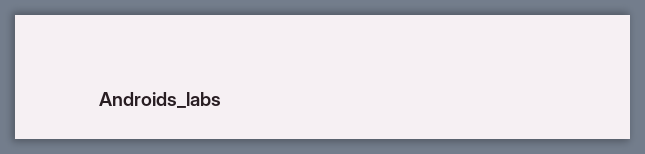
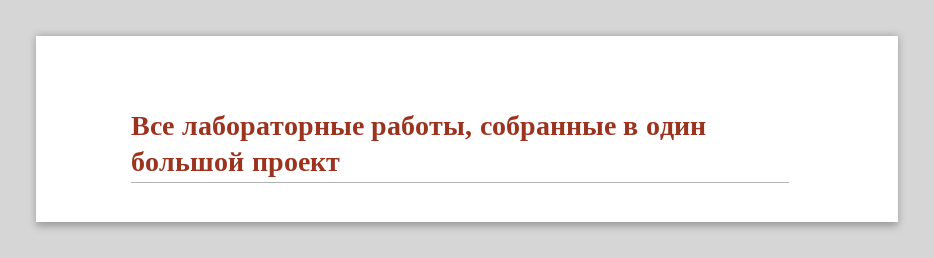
- Androids_labs
+ Все лабораторные работы, собранные в один большой проект

